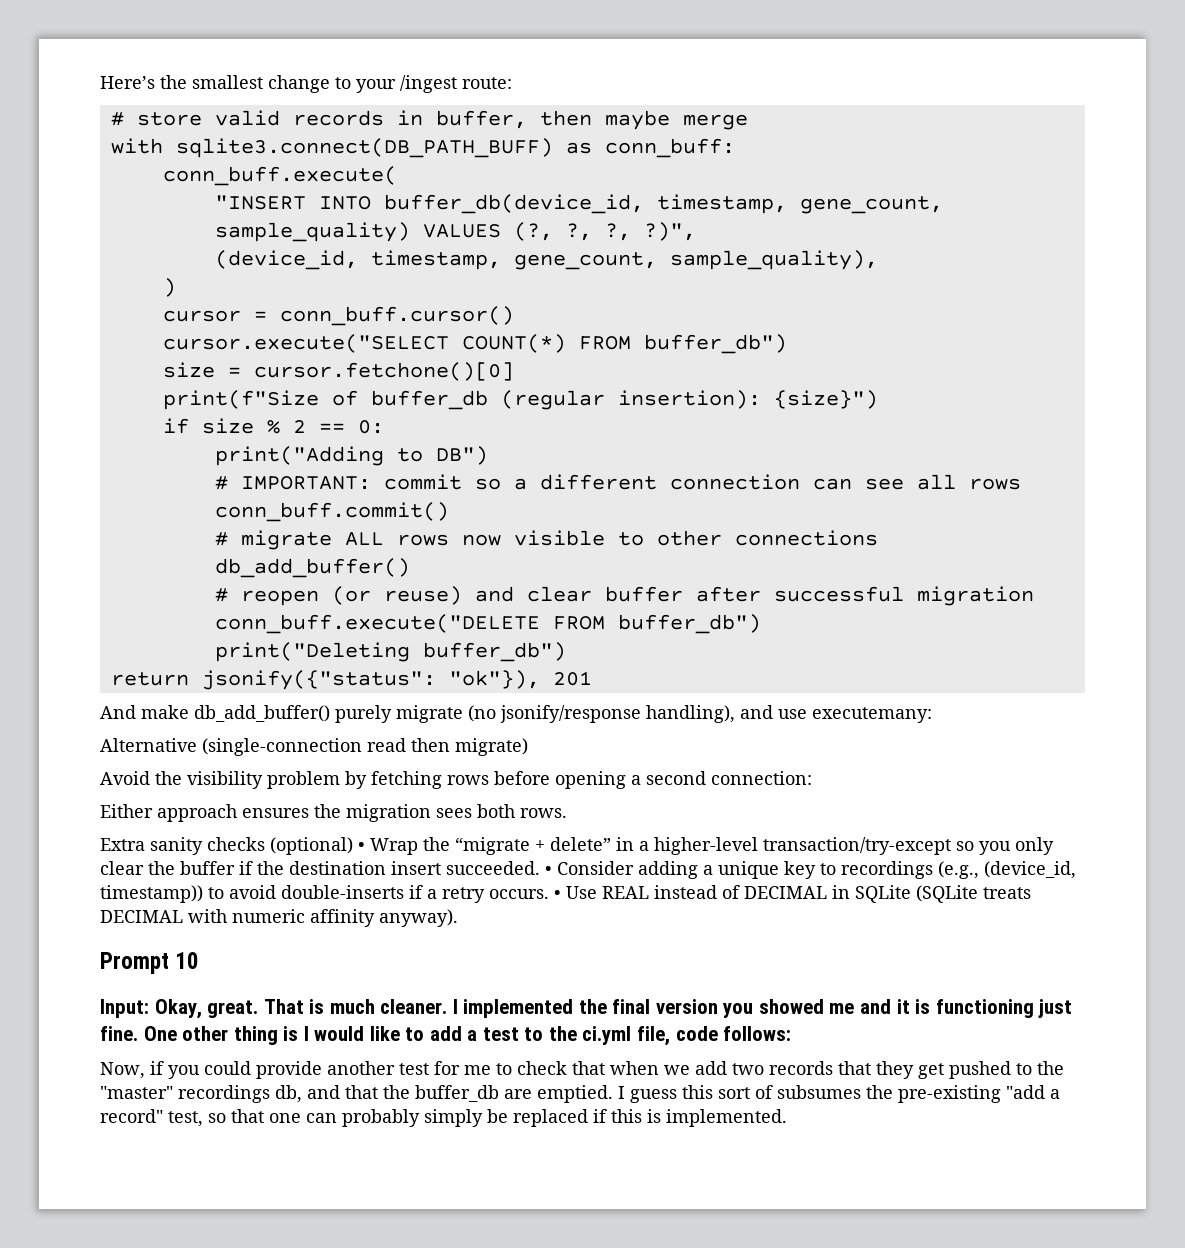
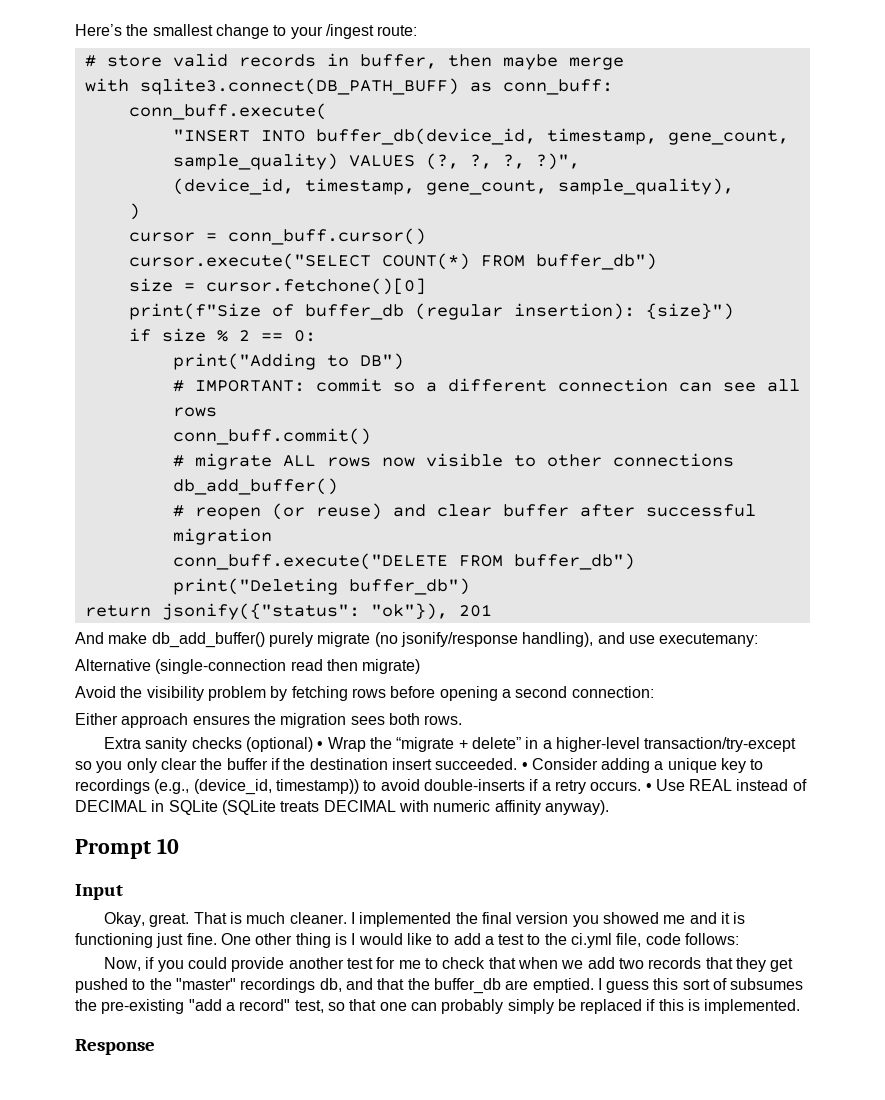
- Input: Okay, great.
+ Input
+ Okay, great.
+ Response

